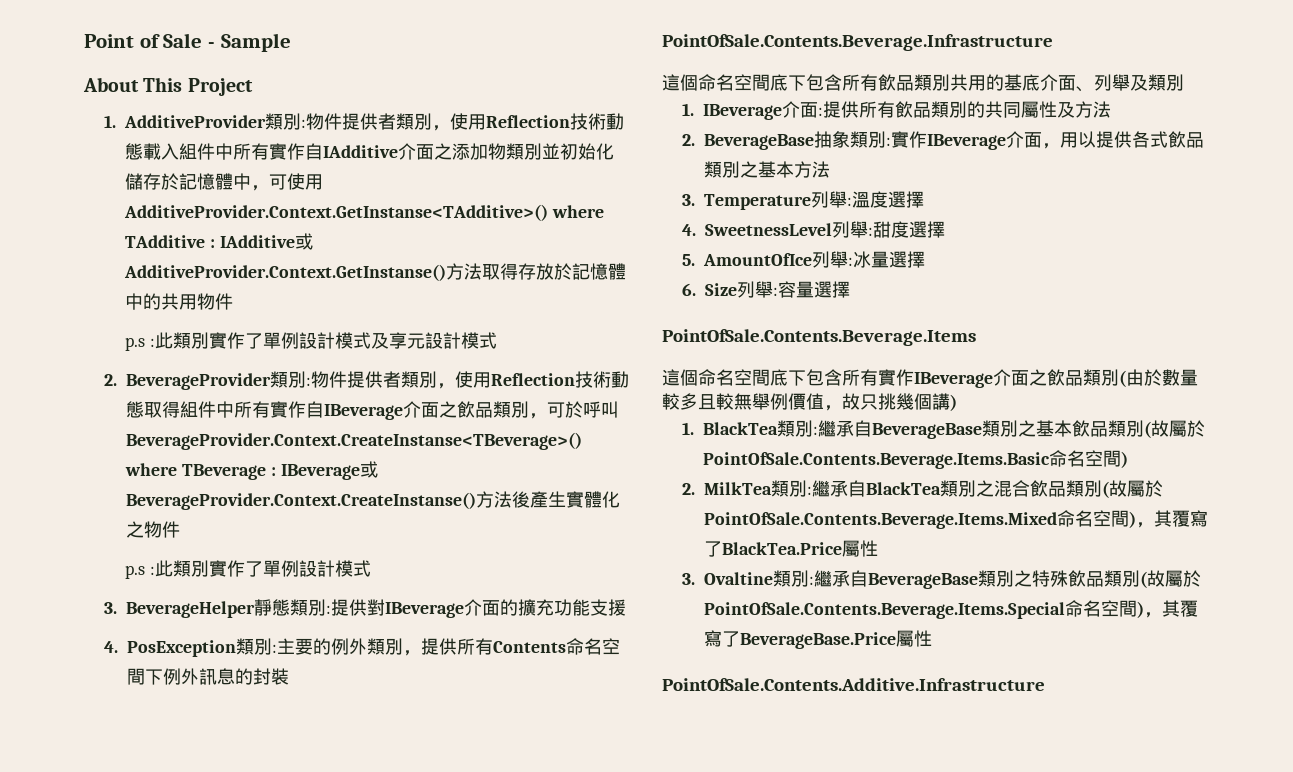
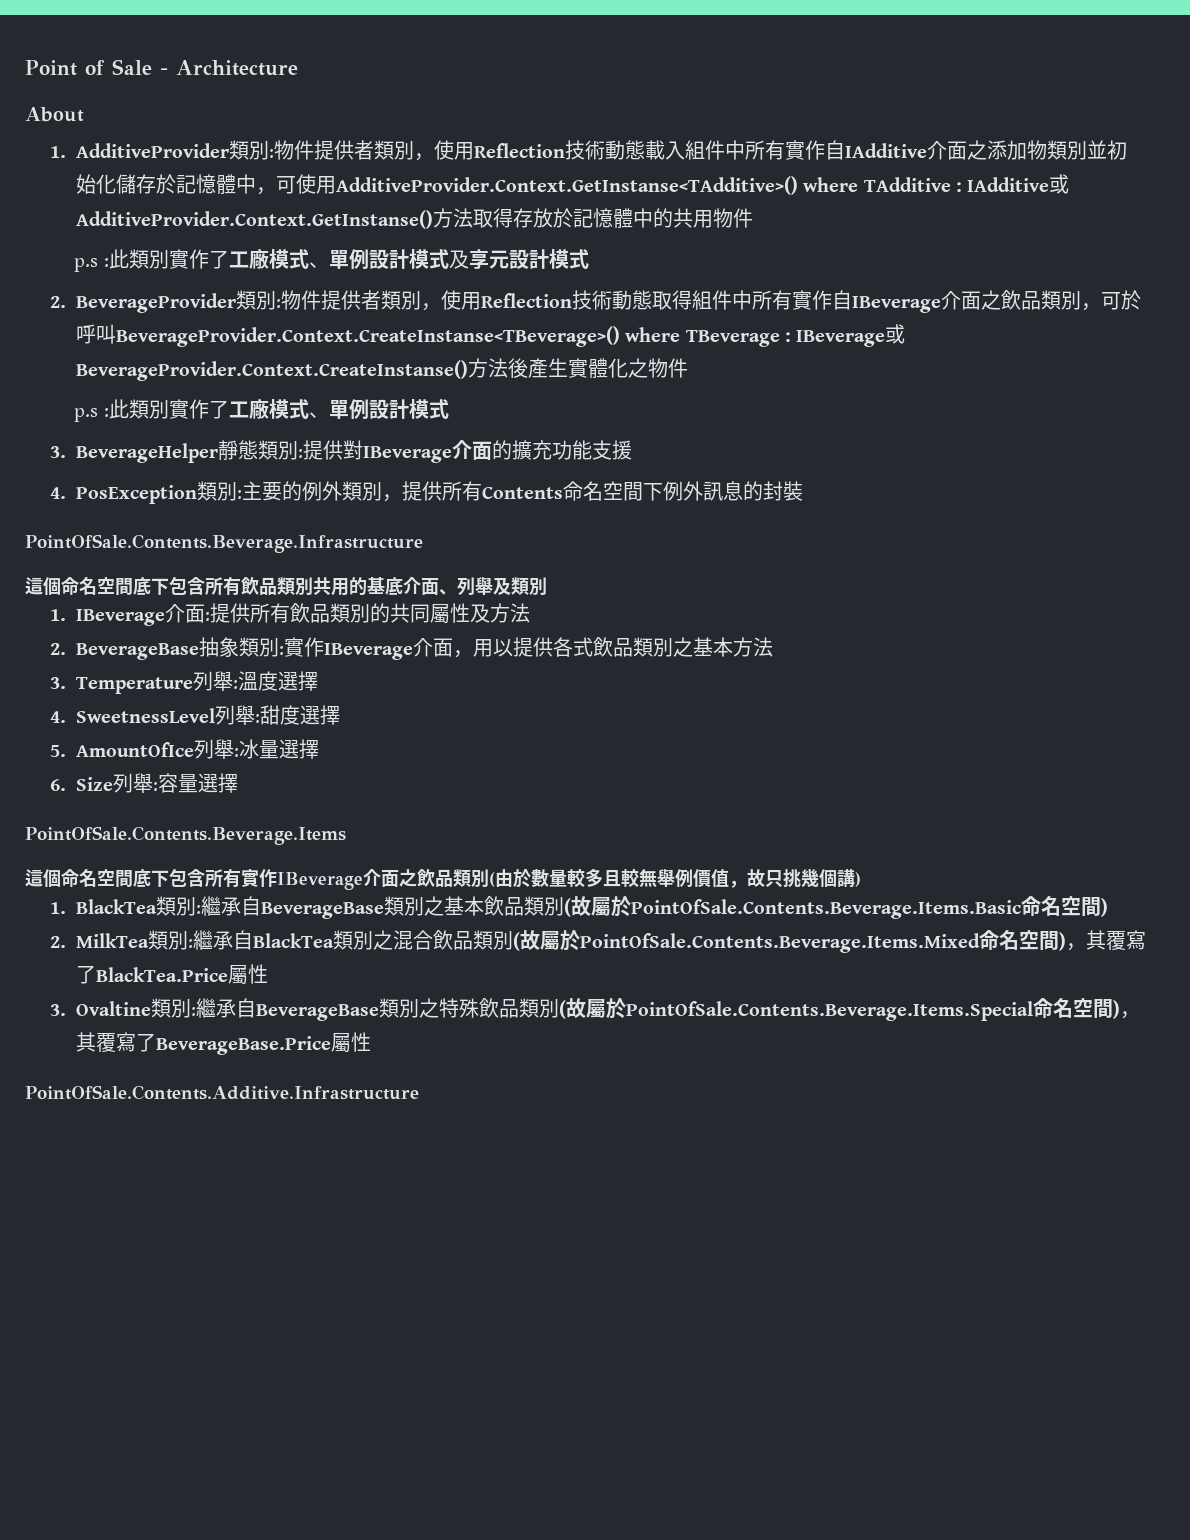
- Point of Sale - Sample
+ Point of Sale - Architecture
- About This Project
+ About
- p.s :此類別實作了單例設計模式及享元設計模式
+ p.s :此類別實作了工廠模式、單例設計模式及享元設計模式
  2. BeverageProvider類別:物件提供者類別，使用Reflection技術動態取得組件中所有實作自IBeverage介面之飲品類別，可於呼叫BeverageProvider.Context.CreateInstanse<TBeverage>() where TBeverage : IBeverage或BeverageProvider.Context.CreateInstanse()方法後產生實體化之物件
- p.s :此類別實作了單例設計模式
+ p.s :此類別實作了工廠模式、單例設計模式

